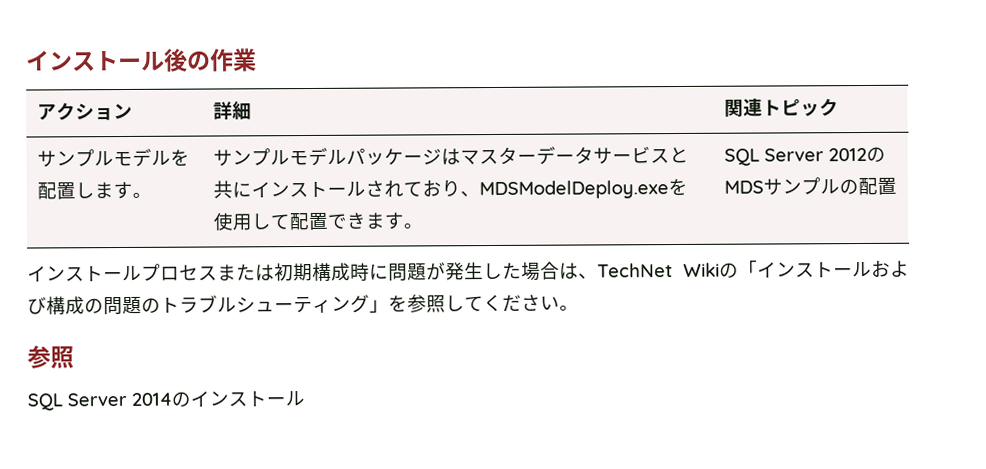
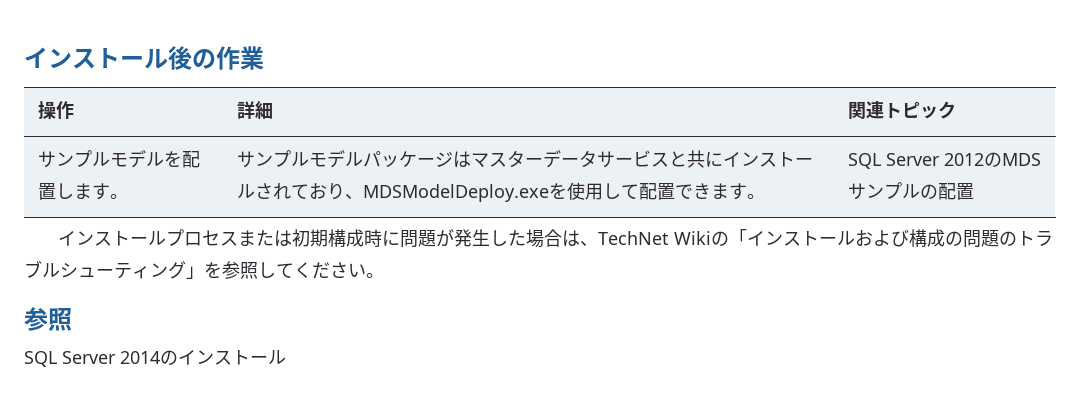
- アクション | 詳細 | 関連トピック
+ 操作 | 詳細 | 関連トピック

